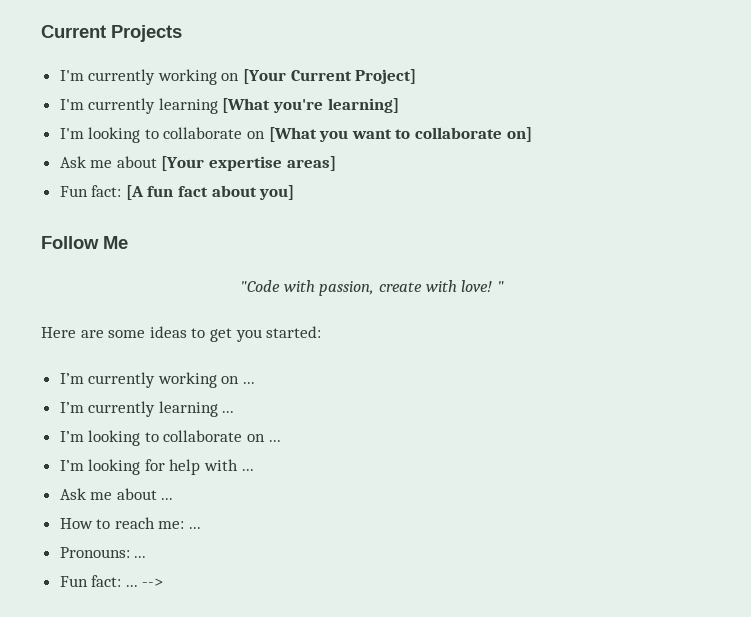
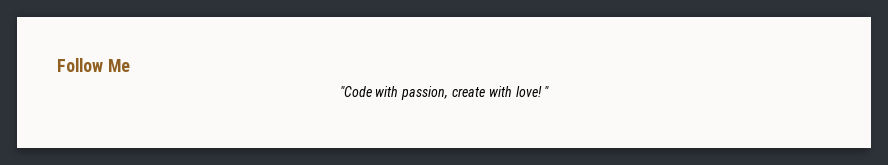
- Current Projects
- I'm currently working on [Your Current Project]
- I'm currently learning [What you're learning]
- I'm looking to collaborate on [What you want to collaborate on]
- Ask me about [Your expertise areas]
- Fun fact: [A fun fact about you]
- Here are some ideas to get you started:
- I’m currently working on ...
- I’m currently learning ...
- I’m looking to collaborate on ...
- I’m looking for help with ...
- Ask me about ...
- How to reach me: ...
- Pronouns: ...
- Fun fact: ... -->

